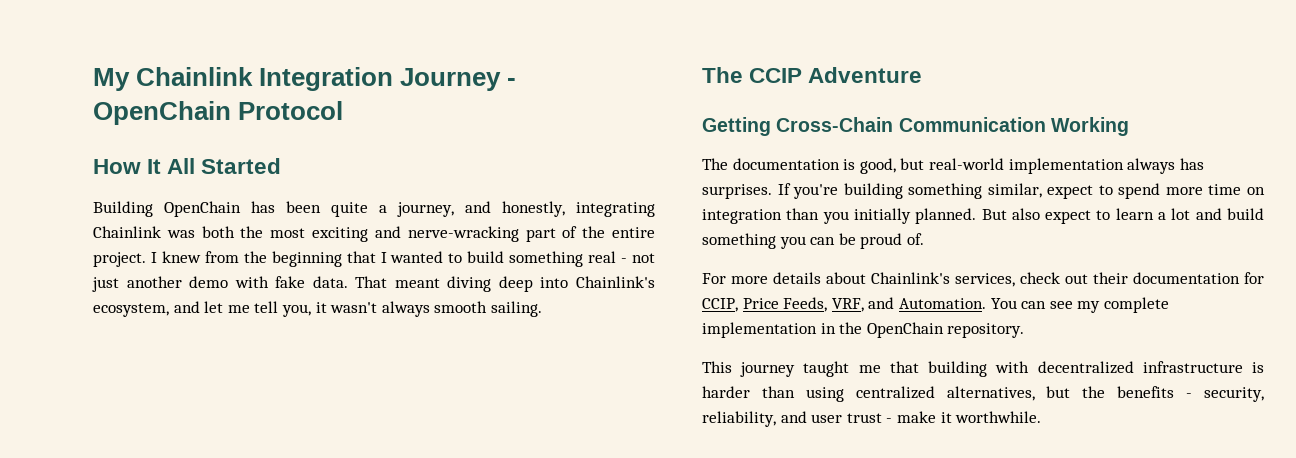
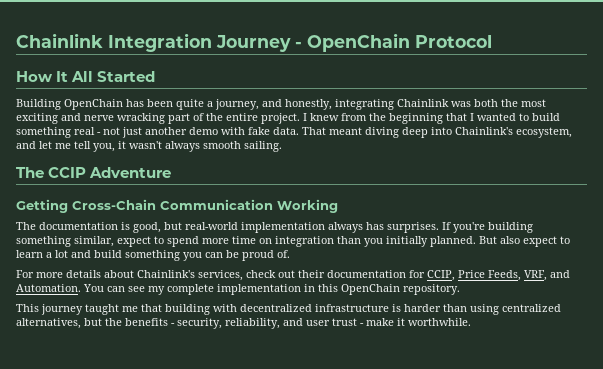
- My Chainlink Integration Journey - OpenChain Protocol
+ Chainlink Integration Journey - OpenChain Protocol
- Building OpenChain has been quite a journey, and honestly, integrating Chainlink was both the most exciting and nerve-wracking part of the entire project.
+ Building OpenChain has been quite a journey, and honestly, integrating Chainlink was both the most exciting and nerve wracking part of the entire project.
- You can see my complete implementation in the OpenChain repository.
+ You can see my complete implementation in this OpenChain repository.

